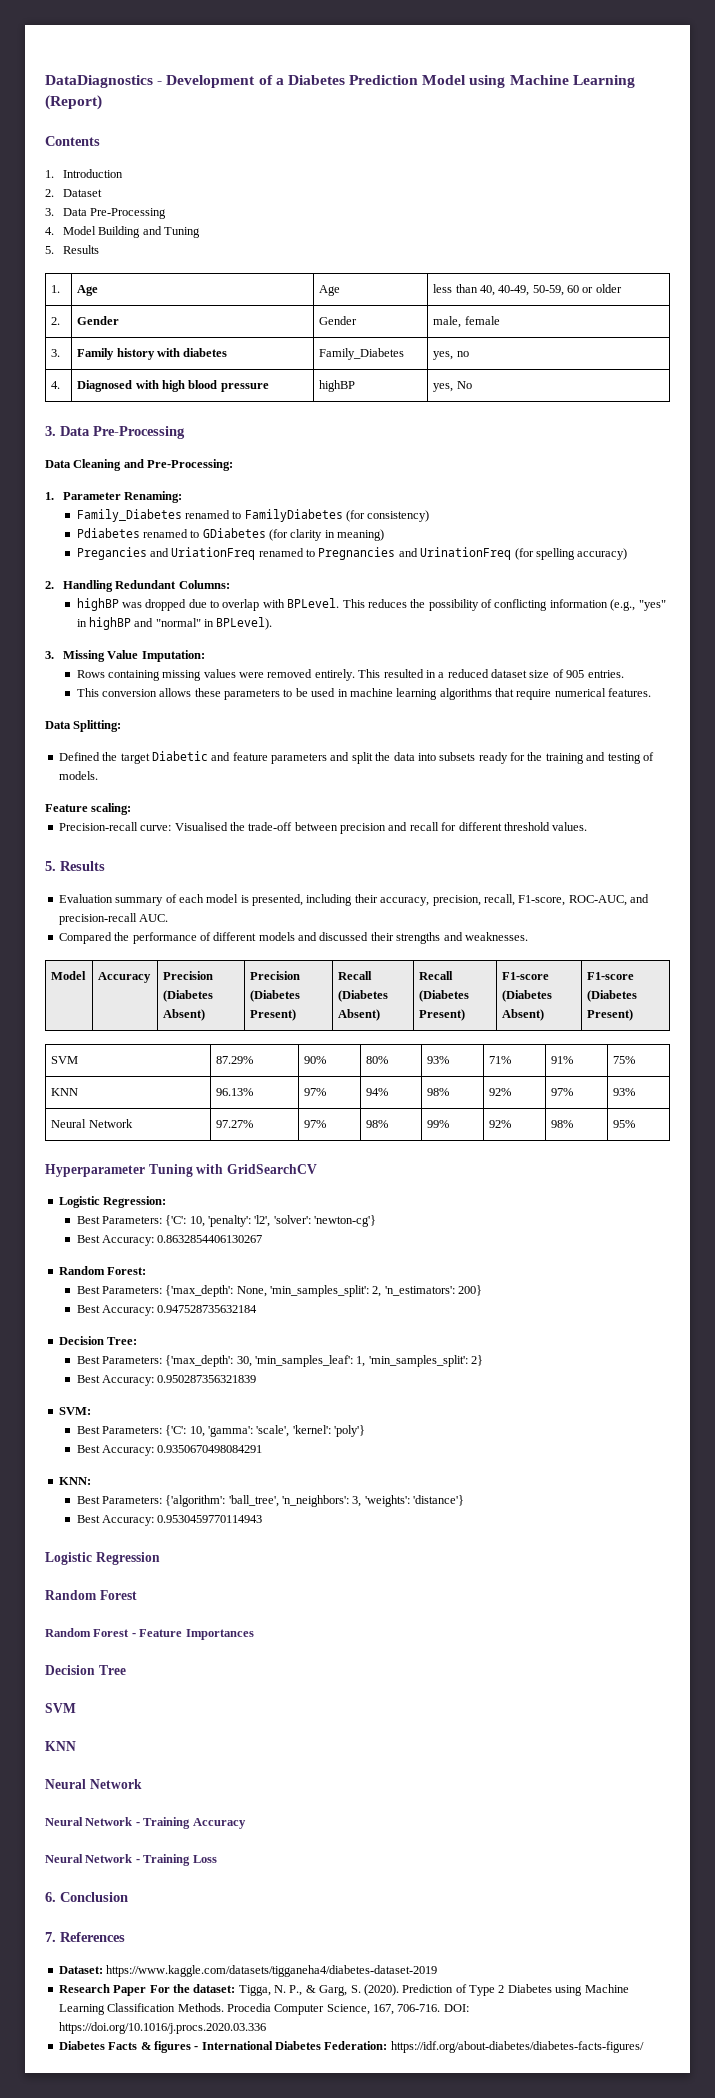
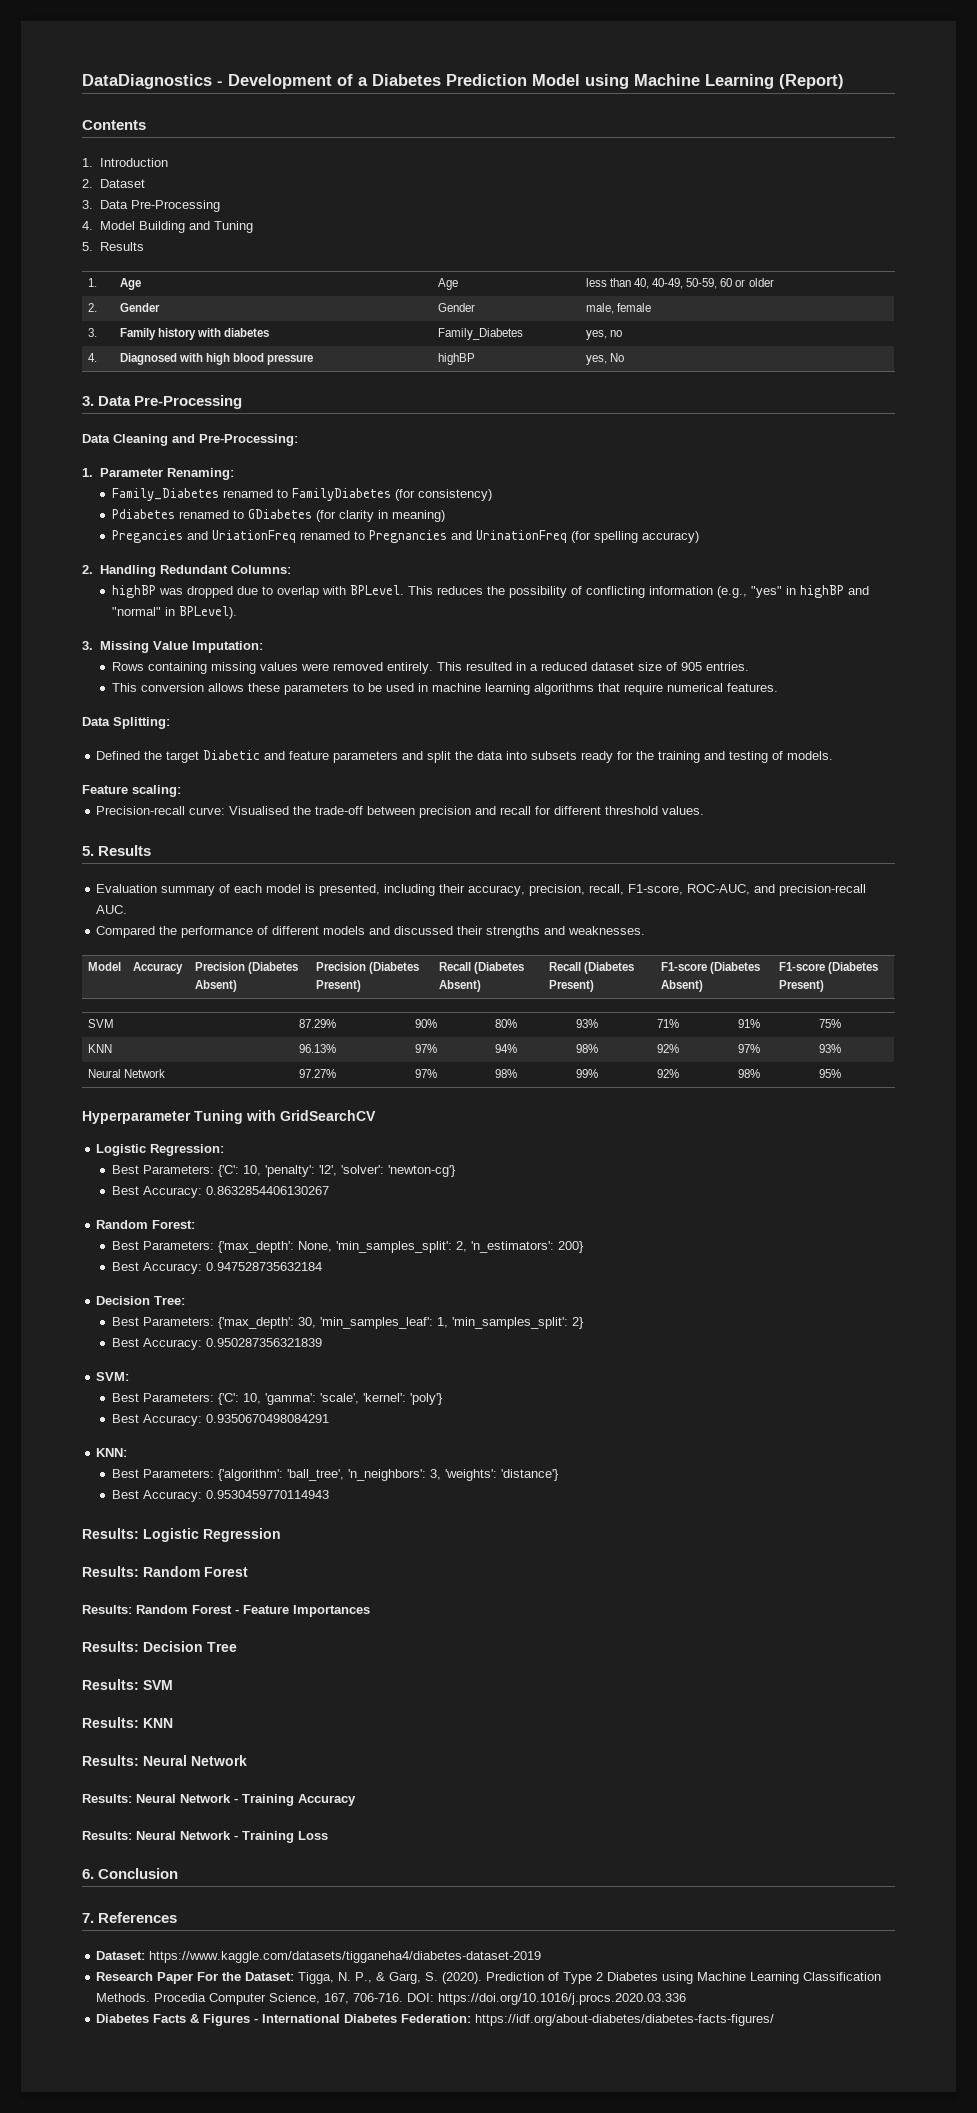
- Logistic Regression
- Random Forest
+ Results: Logistic Regression
+ Results: Random Forest
- Random Forest - Feature Importances
+ Results: Random Forest - Feature Importances
- Decision Tree
- SVM
- KNN
- Neural Network
+ Results: Decision Tree
+ Results: SVM
+ Results: KNN
+ Results: Neural Network
- Neural Network - Training Accuracy
+ Results: Neural Network - Training Accuracy
- Neural Network - Training Loss
+ Results: Neural Network - Training Loss
- Research Paper For the dataset: Tigga, N. P., & Garg, S. (2020).
+ Research Paper For the Dataset: Tigga, N. P., & Garg, S. (2020).
- Diabetes Facts & figures - International Diabetes Federation: https://idf.org/about-diabetes/diabetes-facts-figures/
+ Diabetes Facts & Figures - International Diabetes Federation: https://idf.org/about-diabetes/diabetes-facts-figures/

